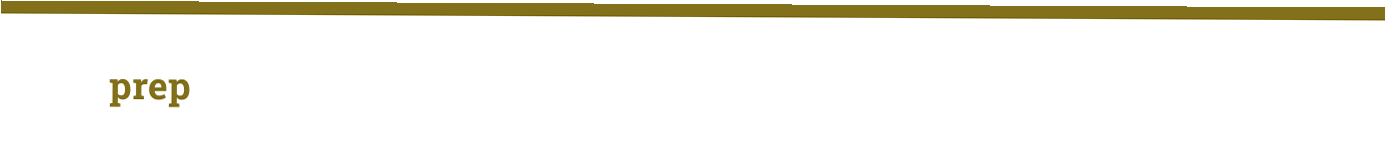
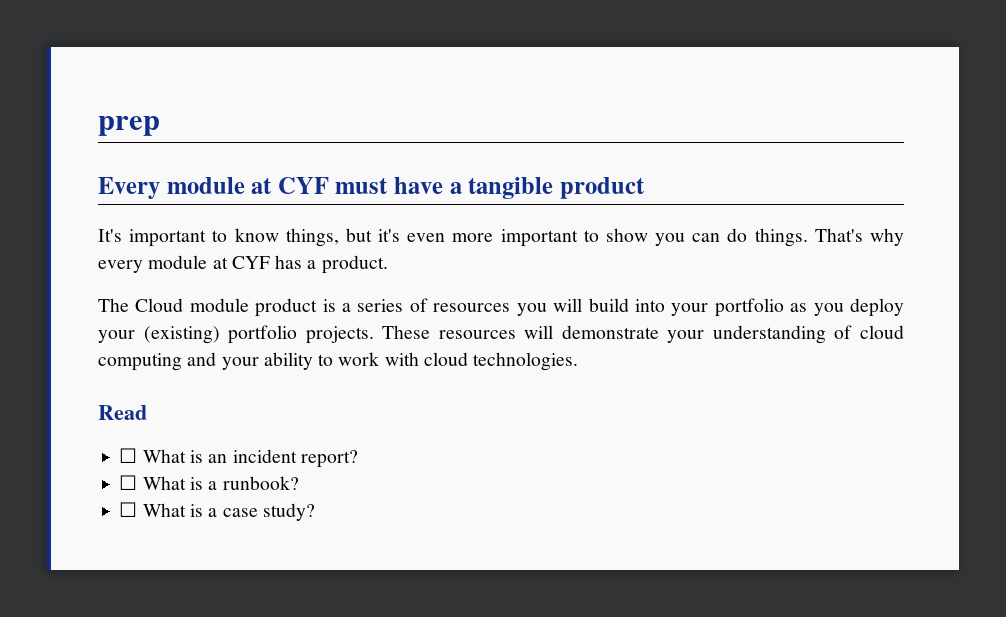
+ Every module at CYF must have a tangible product
+ It's important to know things, but it's even more important to show you can do things. That's why every module at CYF has a product.
+ The Cloud module product is a series of resources you will build into your portfolio as you deploy your (existing) portfolio projects. These resources will demonstrate your understanding of cloud computing and your ability to work with cloud technologies.
+ Read
+ ☐ What is an incident report?
+ ☐ What is a runbook?
+ ☐ What is a case study?

